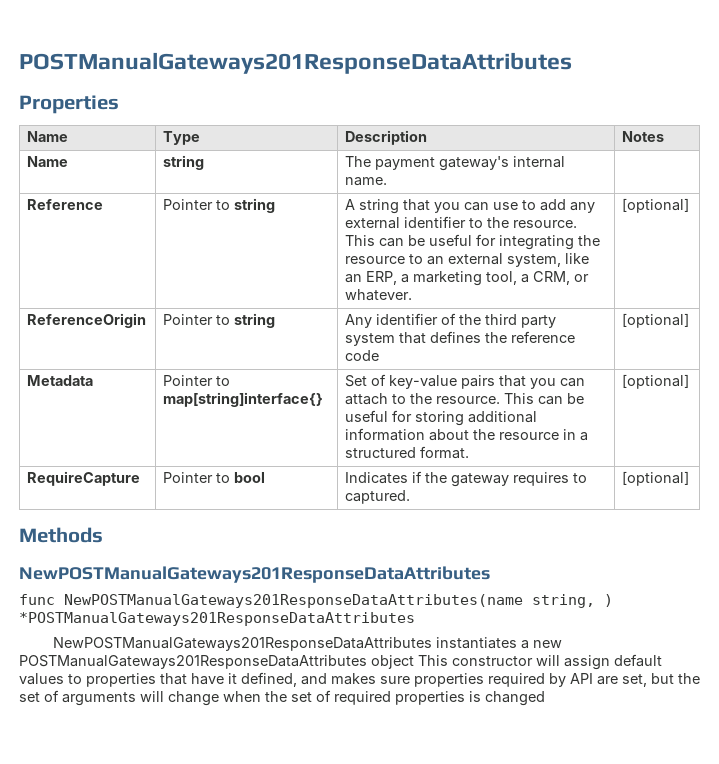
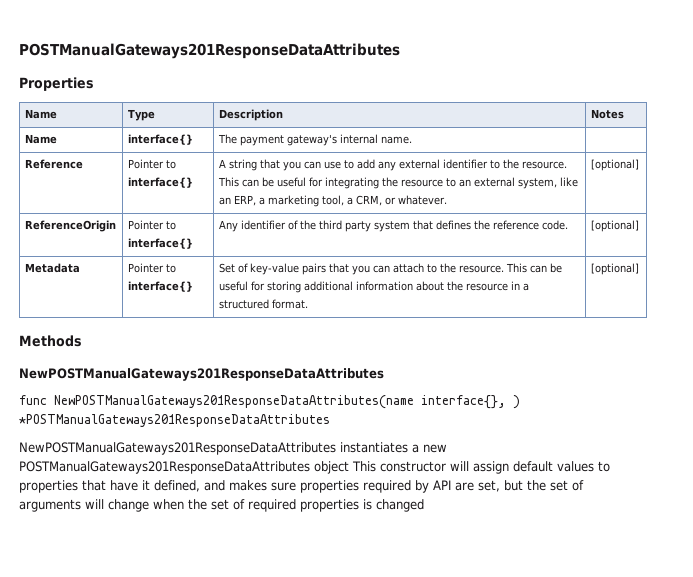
- Name | string | The payment gateway's internal name. |
+ Name | interface{} | The payment gateway's internal name. |
- Reference | Pointer to string
+ Reference | Pointer to interface{}
- ReferenceOrigin | Pointer to string | Any identifier of the third party system that defines the reference code | [optional]
+ ReferenceOrigin | Pointer to interface{} | Any identifier of the third party system that defines the reference code. | [optional]
- Metadata | Pointer to map[string]interface{} | Set of key-value pairs that you can attach to the resource. This can be useful for storing additional information about the resource in a structured format. | [optional]
+ Metadata | Pointer to interface{} | Set of key-value pairs that you can attach to the resource. This can be useful for storing additional information about the resource in a structured format. | [optional]
- RequireCapture | Pointer to bool | Indicates if the gateway requires to captured. | [optional]
- func NewPOSTManualGateways201ResponseDataAttributes(name string, ) *POSTManualGateways201ResponseDataAttributes
+ func NewPOSTManualGateways201ResponseDataAttributes(name interface{}, ) *POSTManualGateways201ResponseDataAttributes

